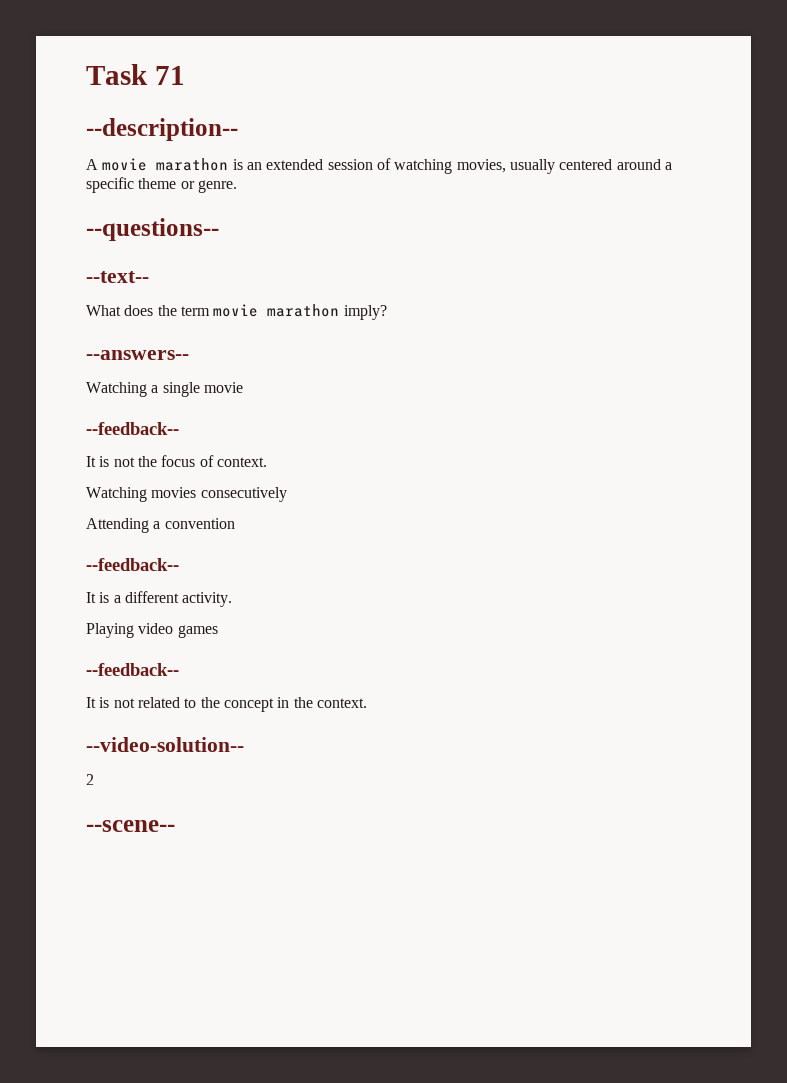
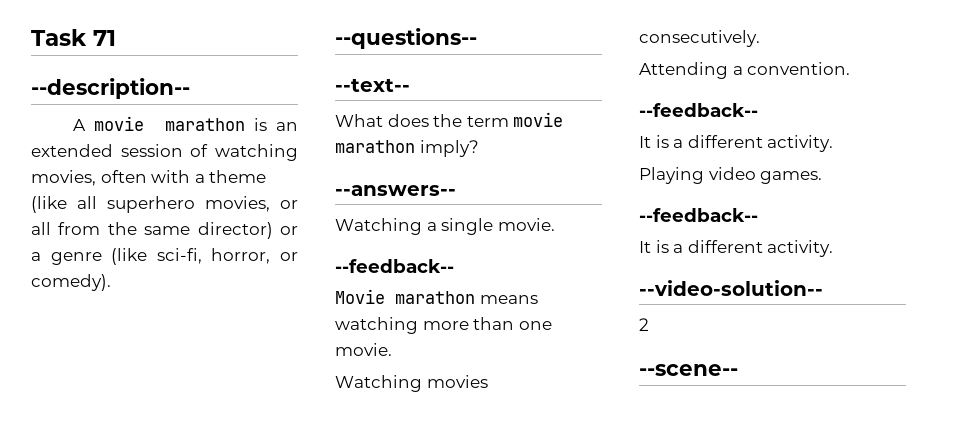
- A movie marathon is an extended session of watching movies, usually centered around a specific theme or genre.
+ A movie marathon is an extended session of watching movies, often with a theme (like all superhero movies, or all from the same director) or a genre (like sci-fi, horror, or comedy).
- Watching a single movie
+ Watching a single movie.
  --feedback--
- It is not the focus of context.
+ Movie marathon means watching more than one movie.
- Watching movies consecutively
+ Watching movies consecutively.
- Attending a convention
+ Attending a convention.
- Playing video games
+ Playing video games.
  --feedback--
- It is not related to the concept in the context.
+ It is a different activity.

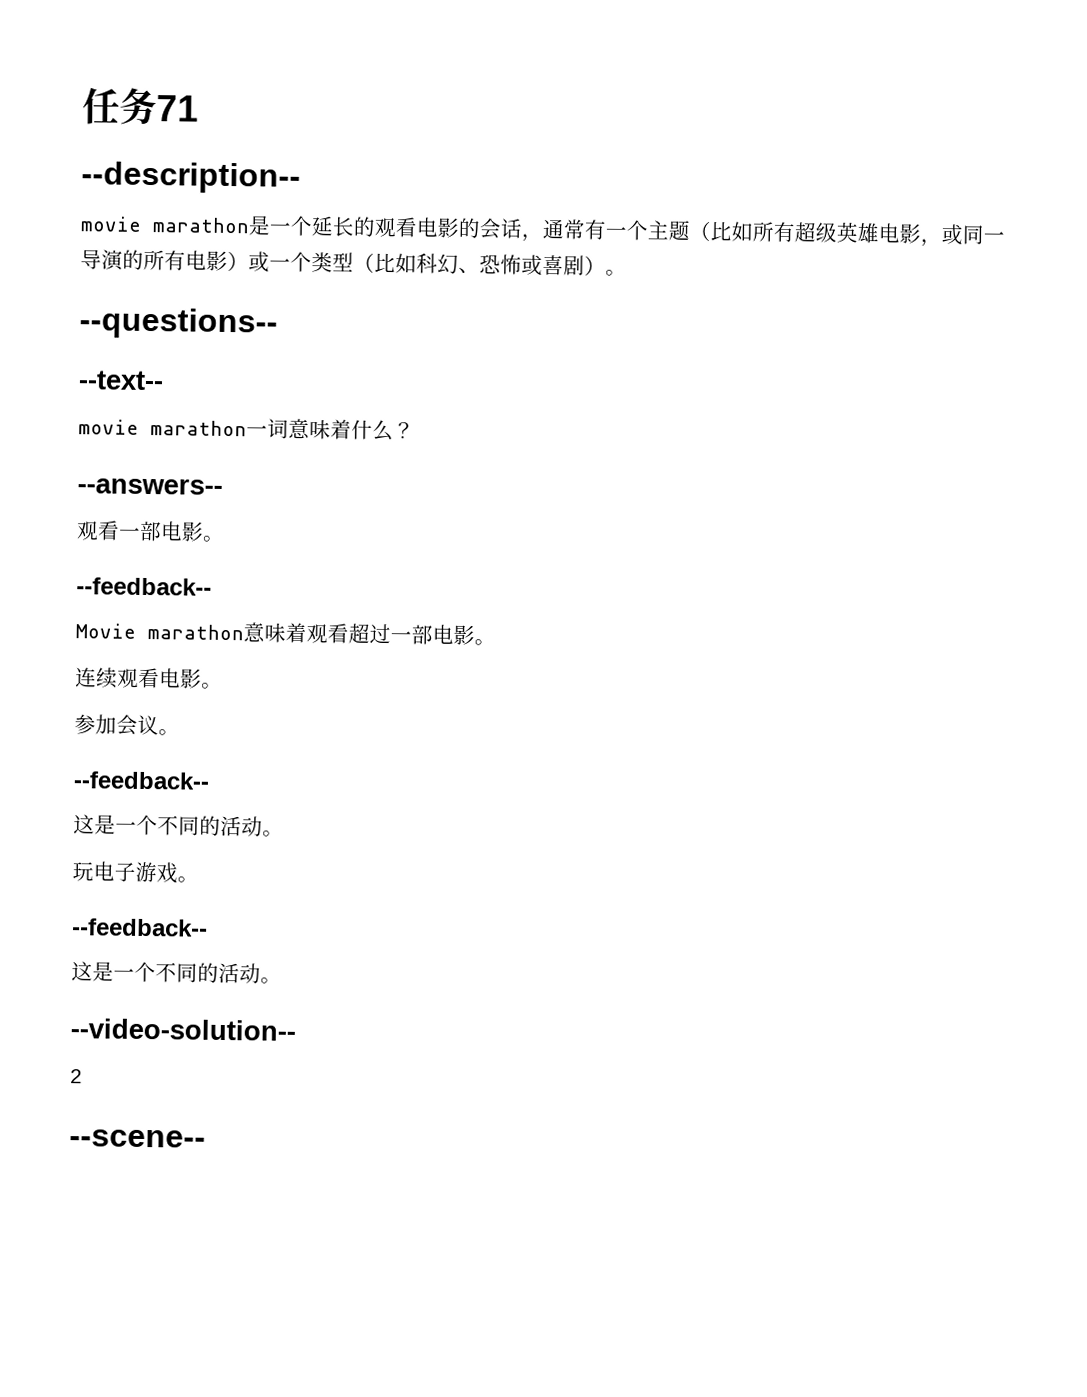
- Task 71
+ 任务71
- A movie marathon is an extended session of watching movies, often with a theme (like all superhero movies, or all from the same director) or a genre (like sci-fi, horror, or comedy).
+ movie marathon是一个延长的观看电影的会话，通常有一个主题（比如所有超级英雄电影，或同一导演的所有电影）或一个类型（比如科幻、恐怖或喜剧）。
  --questions--
  --text--
- What does the term movie marathon imply?
+ movie marathon一词意味着什么？
  --answers--
- Watching a single movie.
+ 观看一部电影。
  --feedback--
- Movie marathon means watching more than one movie.
- Watching movies consecutively.
- Attending a convention.
+ Movie marathon意味着观看超过一部电影。
+ 连续观看电影。
+ 参加会议。
  --feedback--
- It is a different activity.
- Playing video games.
+ 这是一个不同的活动。
+ 玩电子游戏。
  --feedback--
- It is a different activity.
+ 这是一个不同的活动。

